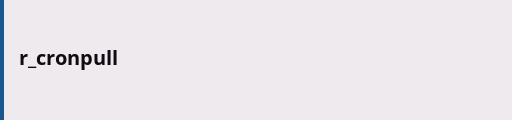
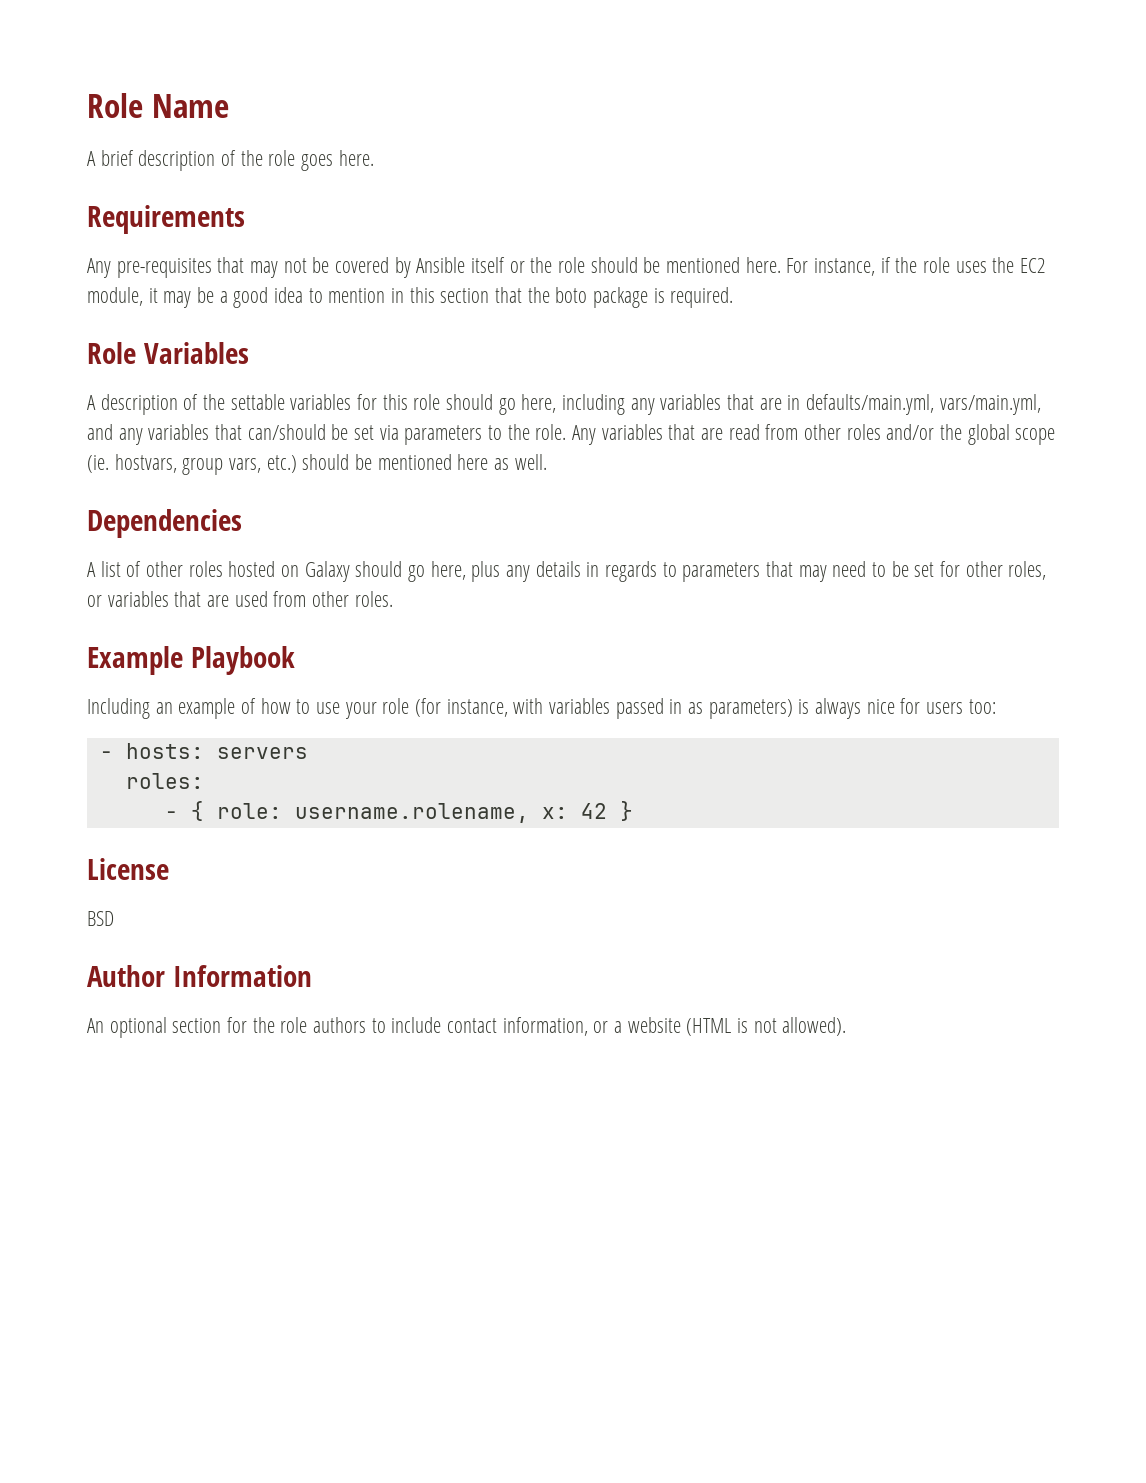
- r_cronpull
+ Role Name
+ A brief description of the role goes here.
+ Requirements
+ Any pre-requisites that may not be covered by Ansible itself or the role should be mentioned here. For instance, if the role uses the EC2 module, it may be a good idea to mention in this section that the boto package is required.
+ Role Variables
+ A description of the settable variables for this role should go here, including any variables that are in defaults/main.yml, vars/main.yml, and any variables that can/should be set via parameters to the role. Any variables that are read from other roles and/or the global scope (ie. hostvars, group vars, etc.) should be mentioned here as well.
+ Dependencies
+ A list of other roles hosted on Galaxy should go here, plus any details in regards to parameters that may need to be set for other roles, or variables that are used from other roles.
+ Example Playbook
+ Including an example of how to use your role (for instance, with variables passed in as parameters) is always nice for users too:
+ - hosts: servers
+ roles:
+ - { role: username.rolename, x: 42 }
+ License
+ BSD
+ Author Information
+ An optional section for the role authors to include contact information, or a website (HTML is not allowed).

